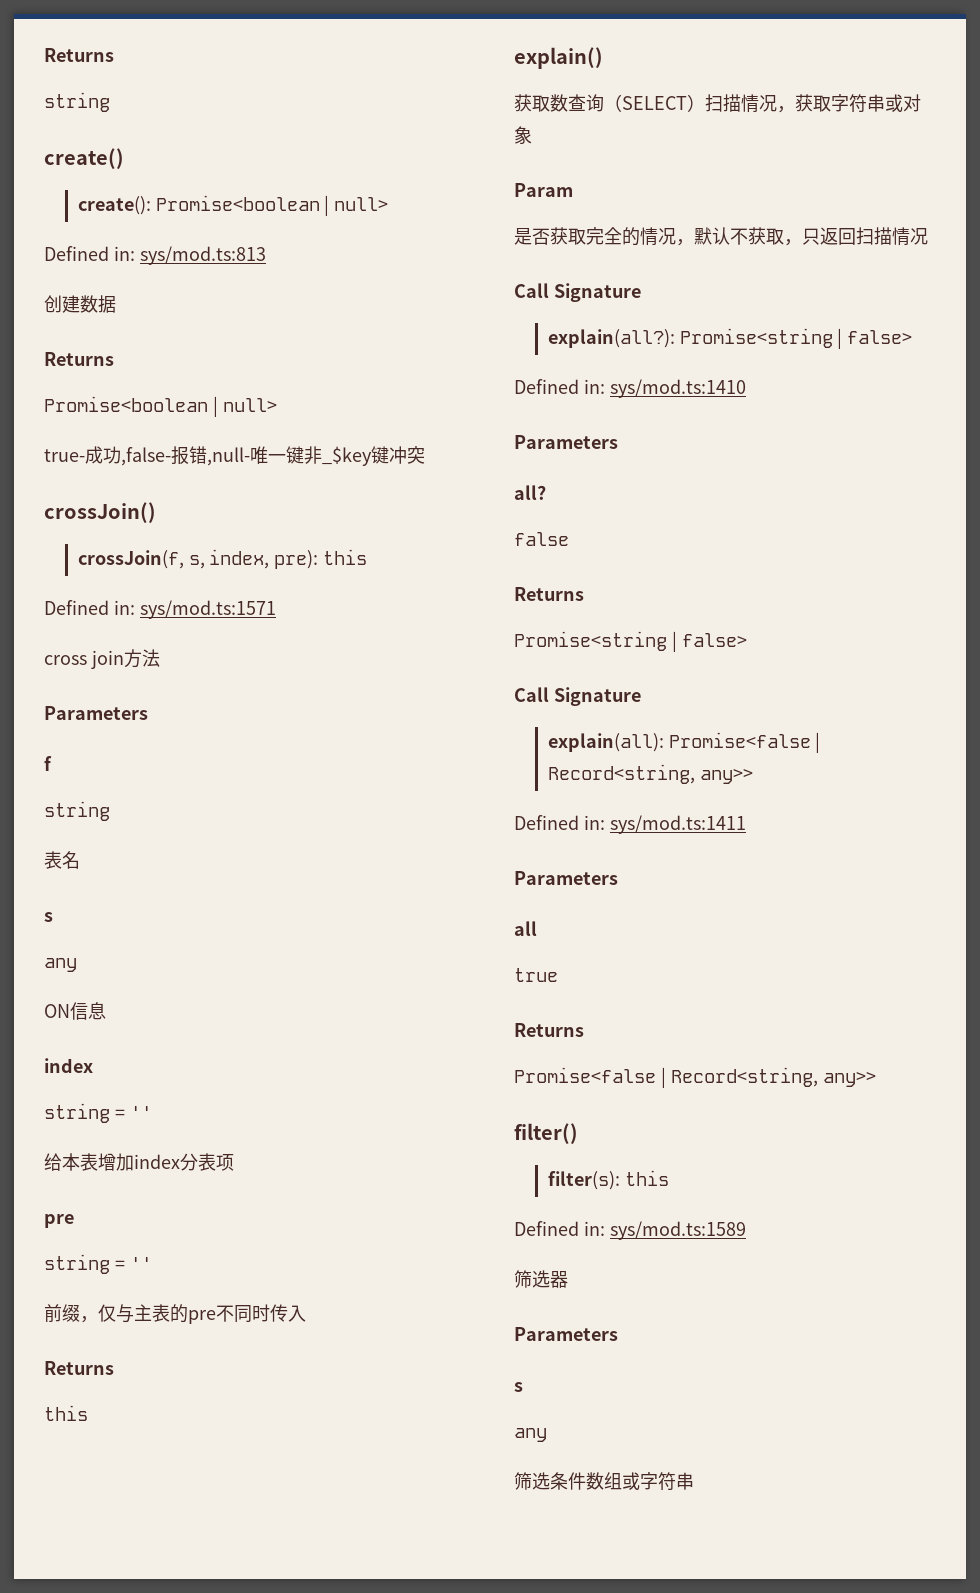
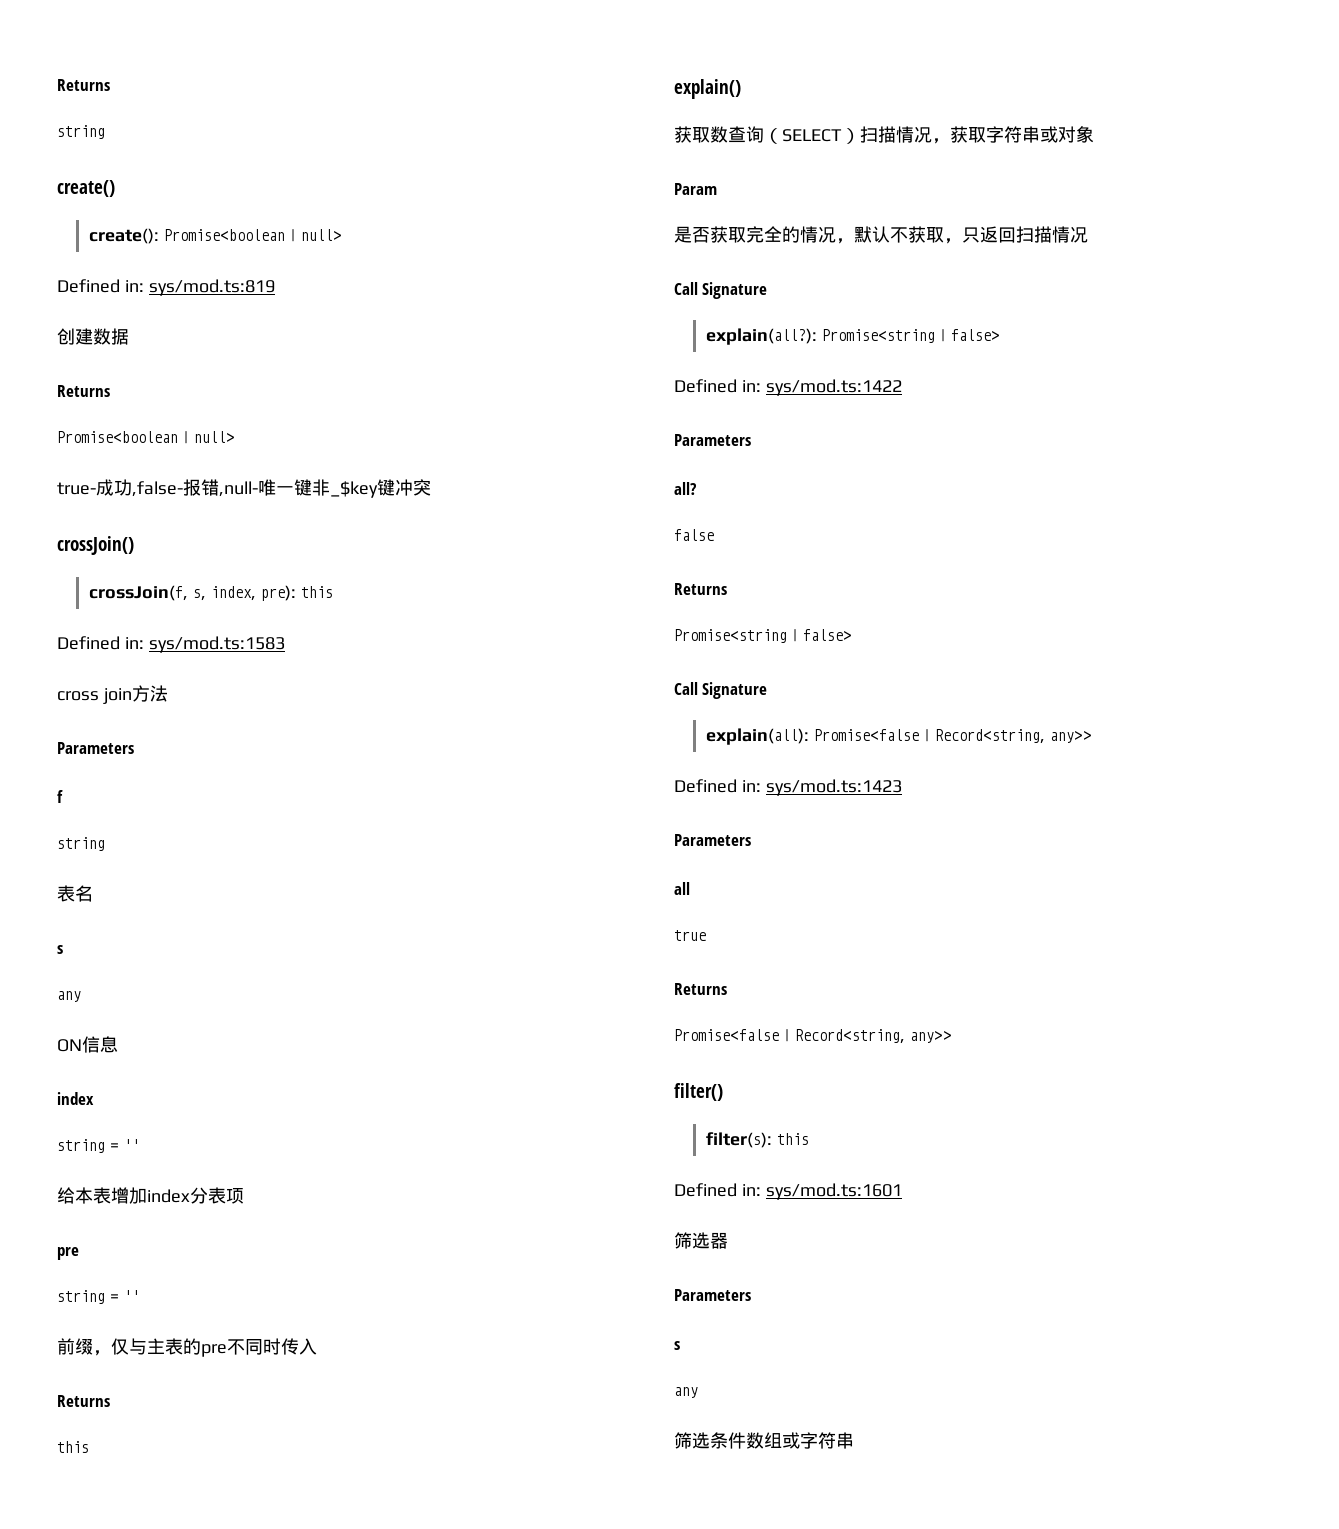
- Defined in: sys/mod.ts:813
+ Defined in: sys/mod.ts:819
- Defined in: sys/mod.ts:1571
+ Defined in: sys/mod.ts:1583
- Defined in: sys/mod.ts:1410
+ Defined in: sys/mod.ts:1422
- Defined in: sys/mod.ts:1411
+ Defined in: sys/mod.ts:1423
- Defined in: sys/mod.ts:1589
+ Defined in: sys/mod.ts:1601

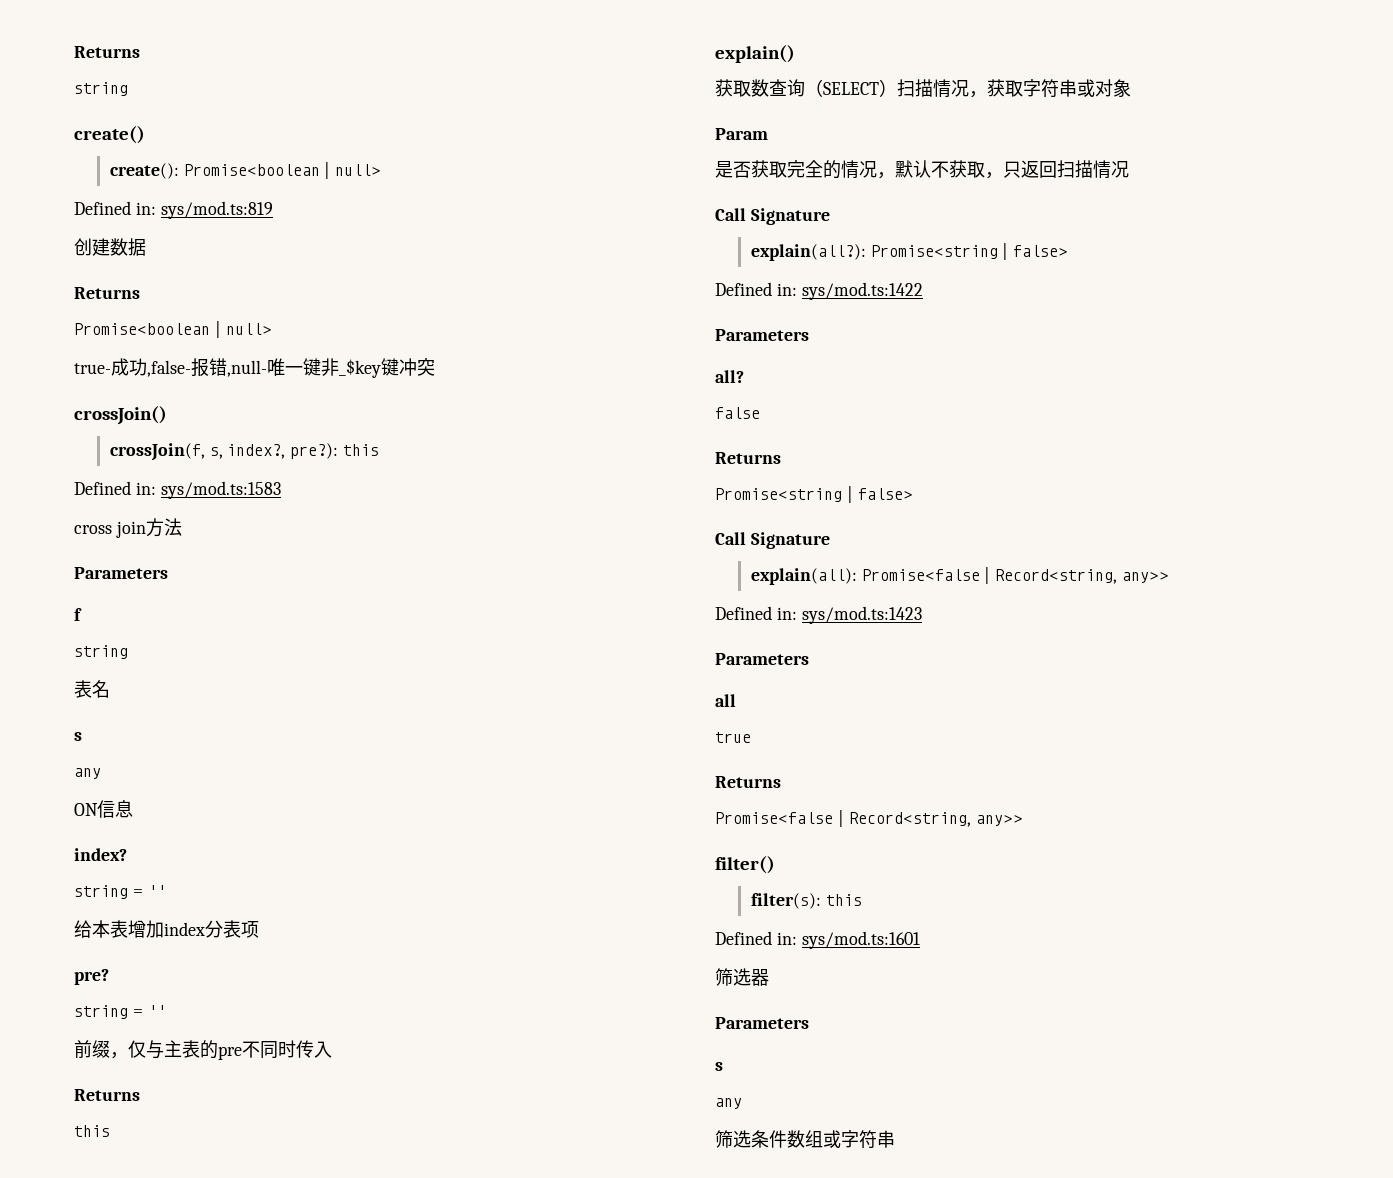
- crossJoin(f, s, index, pre): this
+ crossJoin(f, s, index?, pre?): this
  ON信息
- index
+ index?
  给本表增加index分表项
- pre
+ pre?

